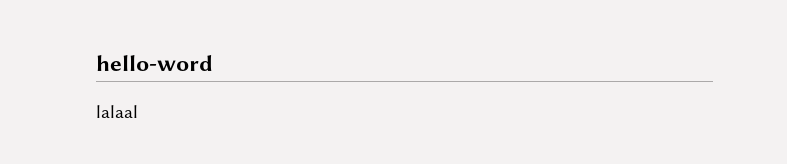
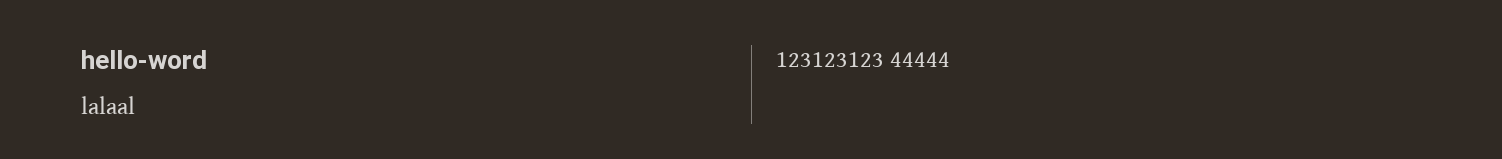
+ 123123123 44444

